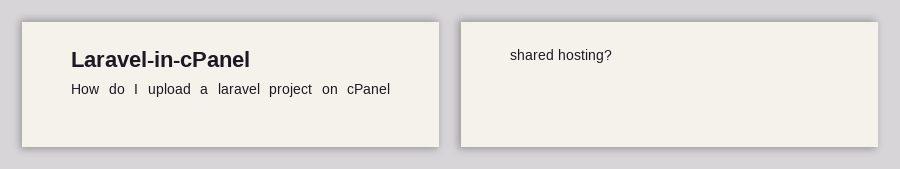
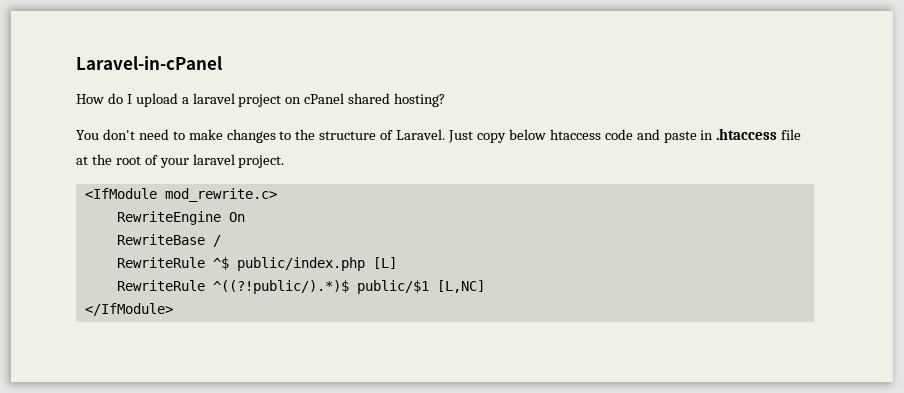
+ You don't need to make changes to the structure of Laravel. Just copy below htaccess code and paste in .htaccess file at the root of your laravel project.
+ <IfModule mod_rewrite.c>
+ RewriteEngine On
+ RewriteBase /
+ RewriteRule ^$ public/index.php [L]
+ RewriteRule ^((?!public/).*)$ public/$1 [L,NC]
+ </IfModule>

